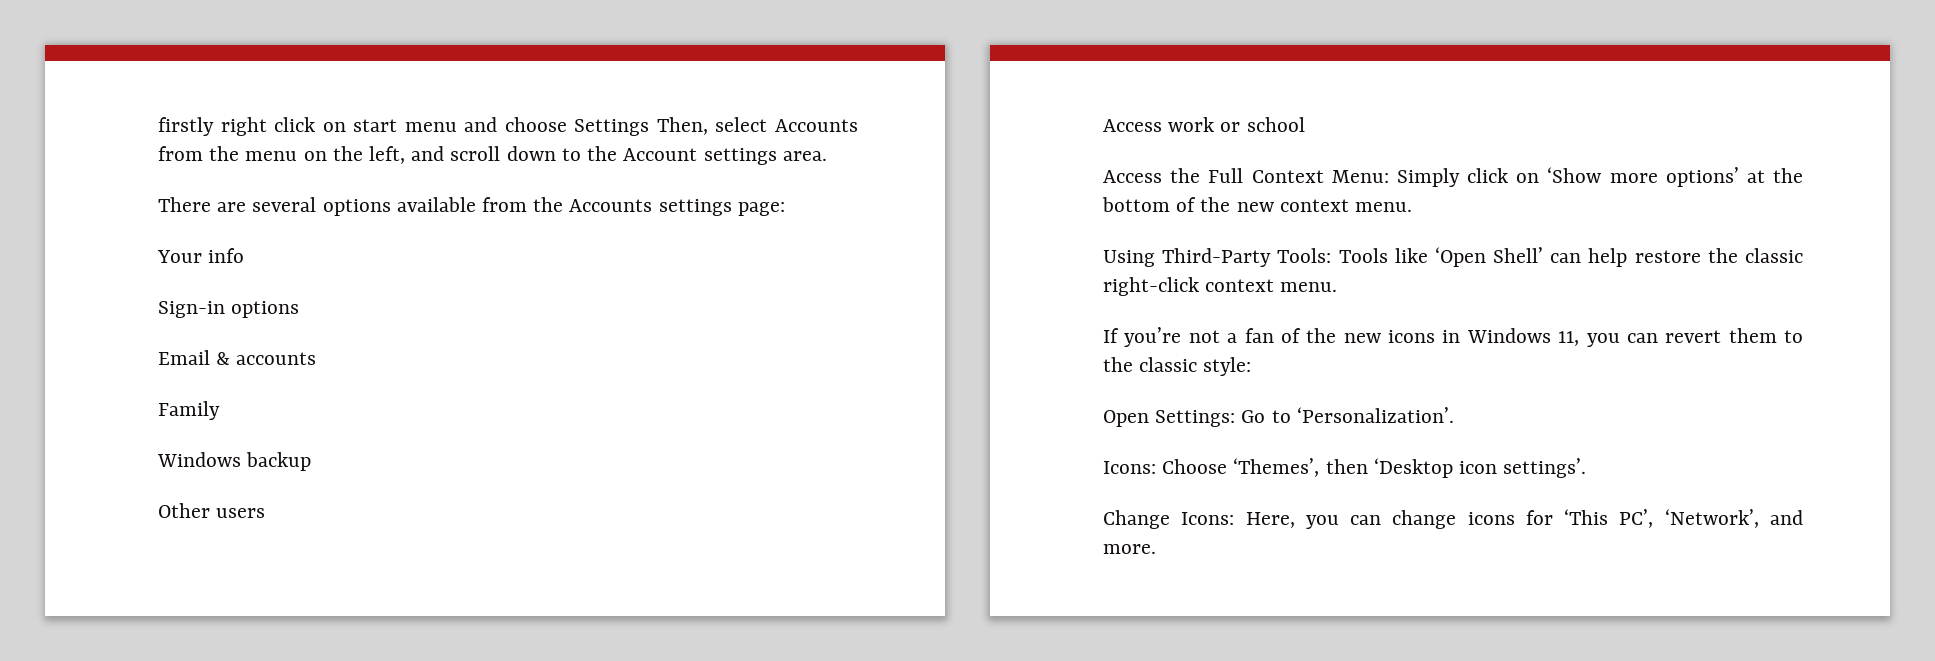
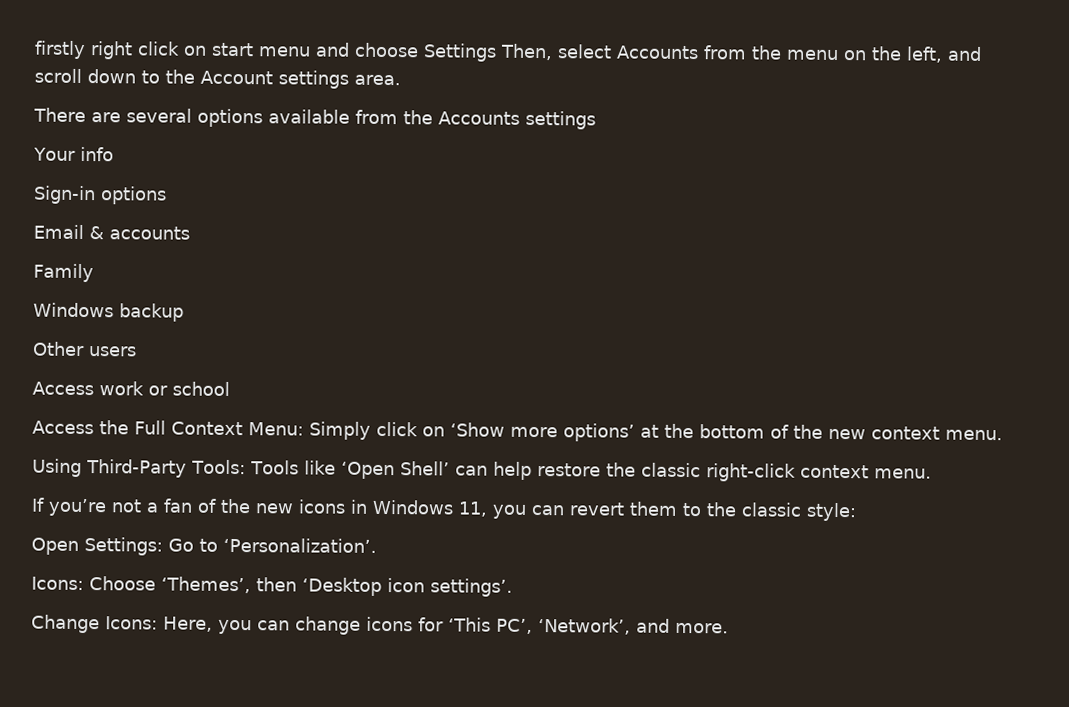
- There are several options available from the Accounts settings page:
+ There are several options available from the Accounts settings

